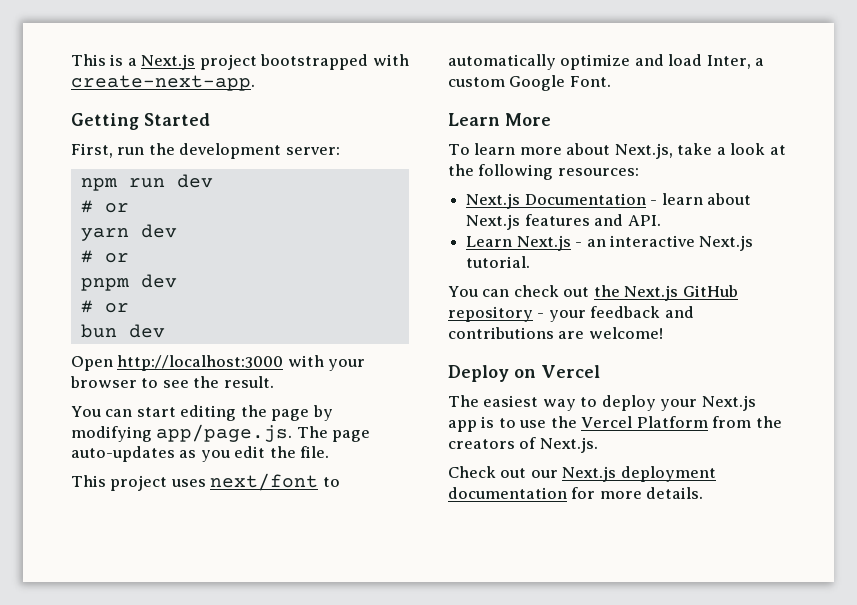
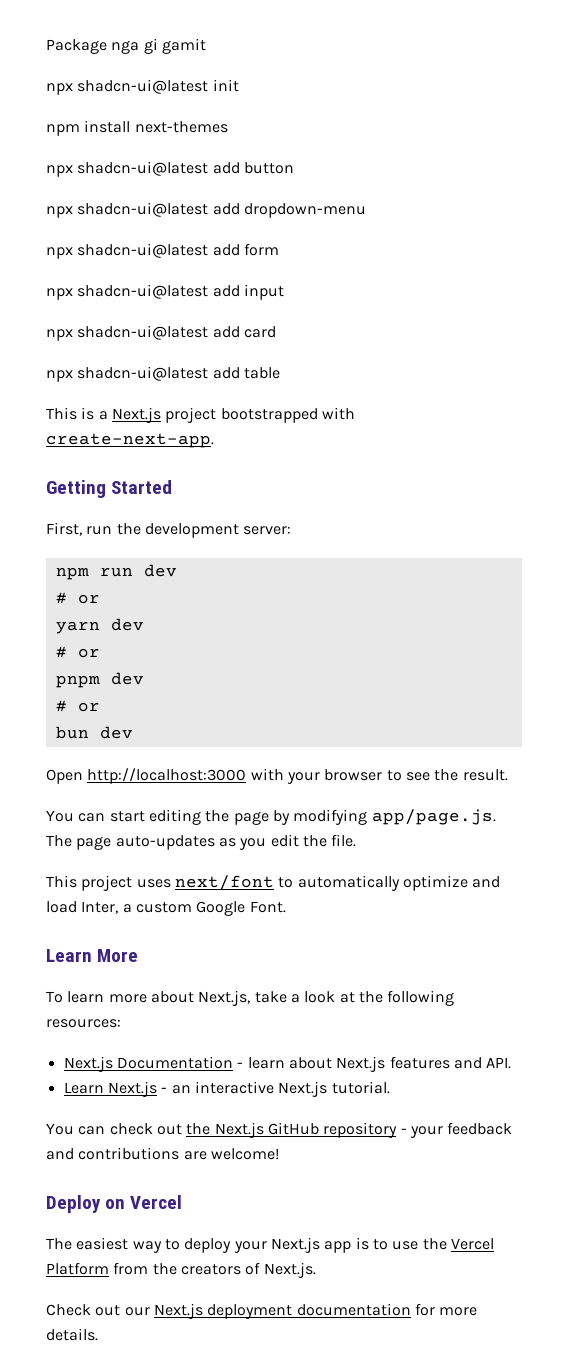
+ Package nga gi gamit
+ npx shadcn-ui@latest init
+ npm install next-themes
+ npx shadcn-ui@latest add button
+ npx shadcn-ui@latest add dropdown-menu
+ npx shadcn-ui@latest add form
+ npx shadcn-ui@latest add input
+ npx shadcn-ui@latest add card
+ npx shadcn-ui@latest add table

